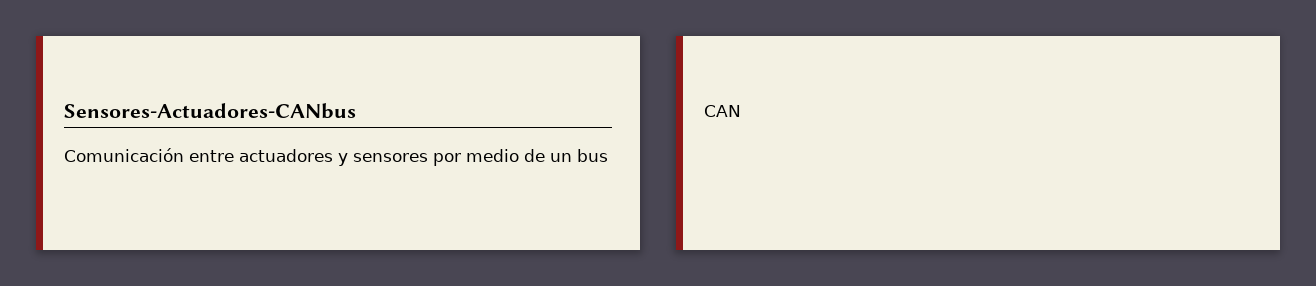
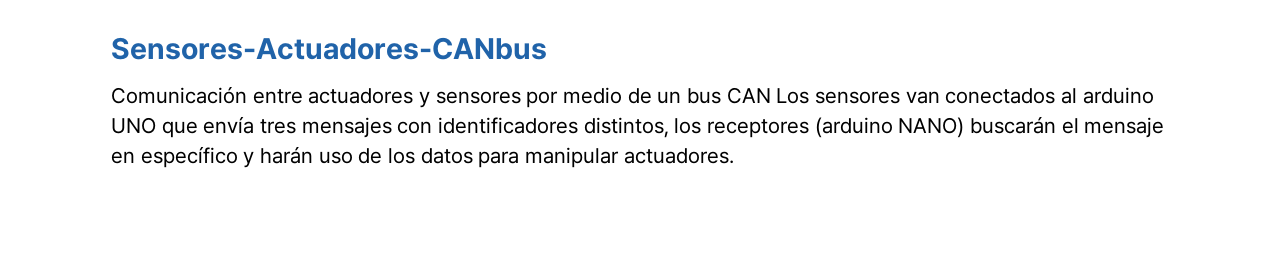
- Comunicación entre actuadores y sensores por medio de un bus CAN
+ Comunicación entre actuadores y sensores por medio de un bus CAN Los sensores van conectados al arduino UNO que envía tres mensajes con identificadores distintos, los receptores (arduino NANO) buscarán el mensaje en específico y harán uso de los datos para manipular actuadores.

